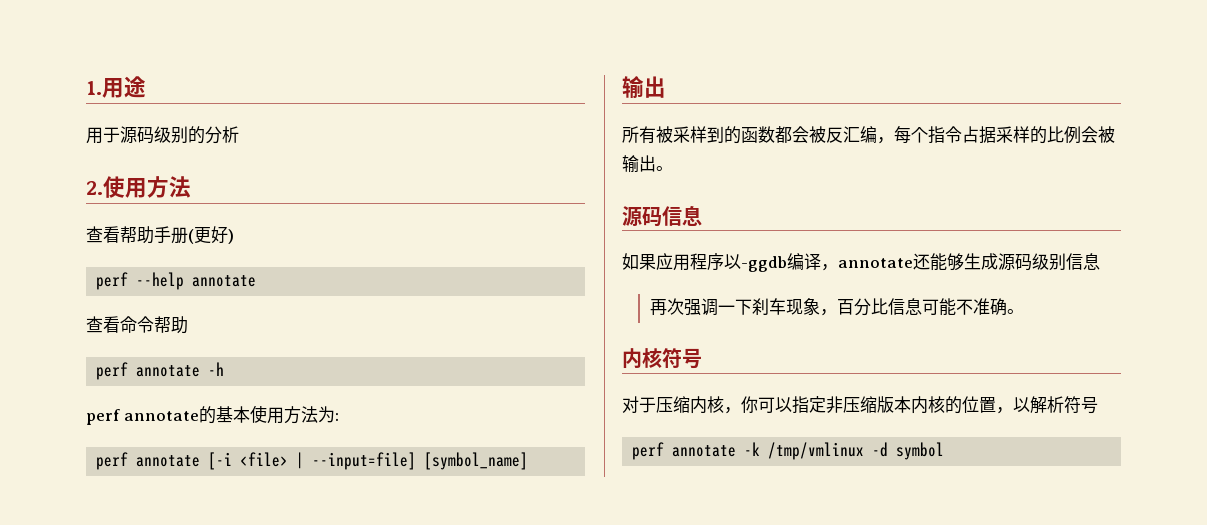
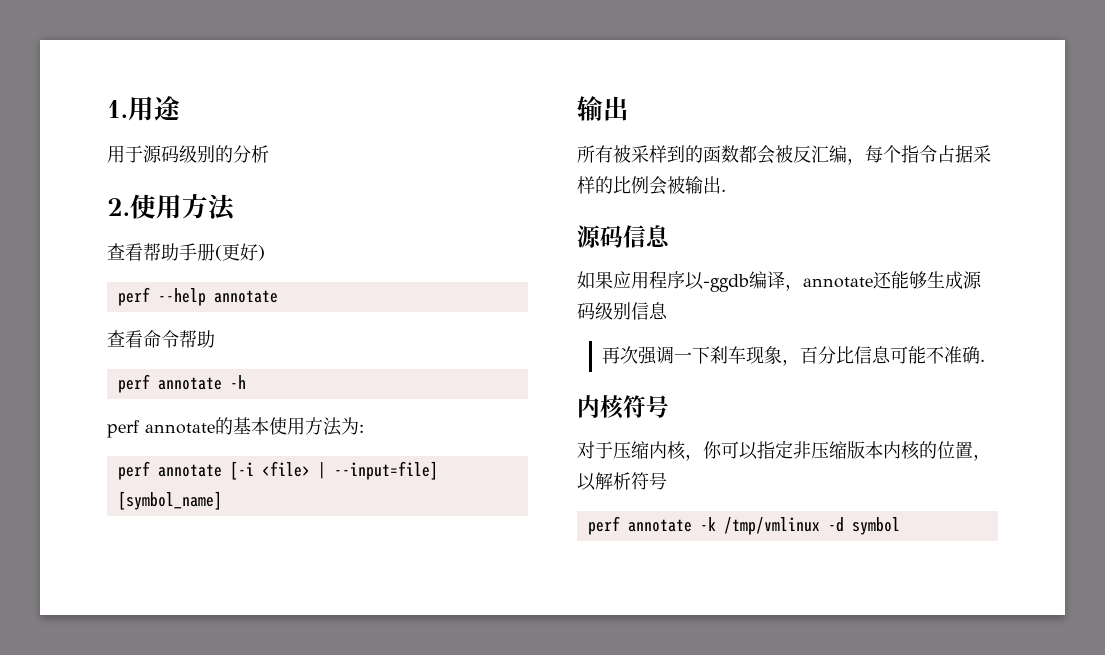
- 所有被采样到的函数都会被反汇编，每个指令占据采样的比例会被输出。
+ 所有被采样到的函数都会被反汇编，每个指令占据采样的比例会被输出.
- 再次强调一下刹车现象，百分比信息可能不准确。
+ 再次强调一下刹车现象，百分比信息可能不准确.

